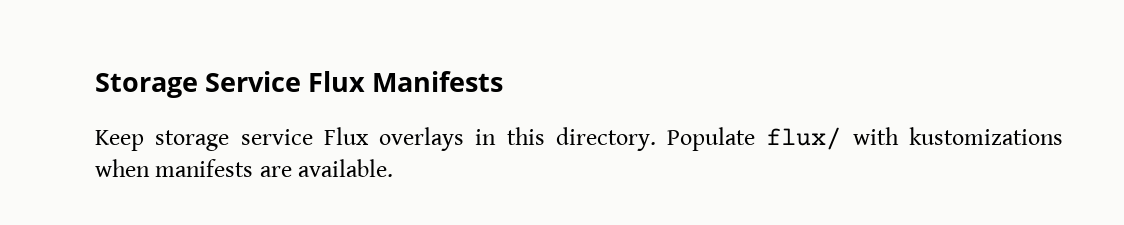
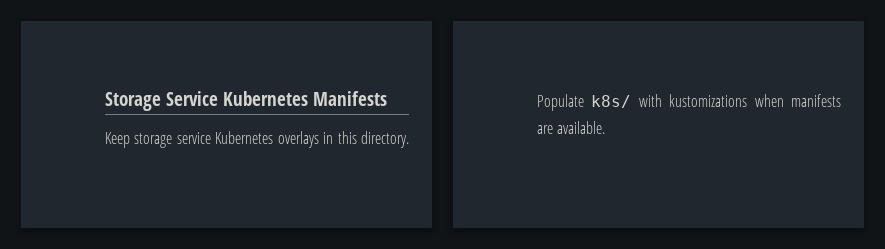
- Storage Service Flux Manifests
+ Storage Service Kubernetes Manifests
- Keep storage service Flux overlays in this directory.
+ Keep storage service Kubernetes overlays in this directory.
- Populate flux/ with kustomizations when manifests are available.
+ Populate k8s/ with kustomizations when manifests are available.

